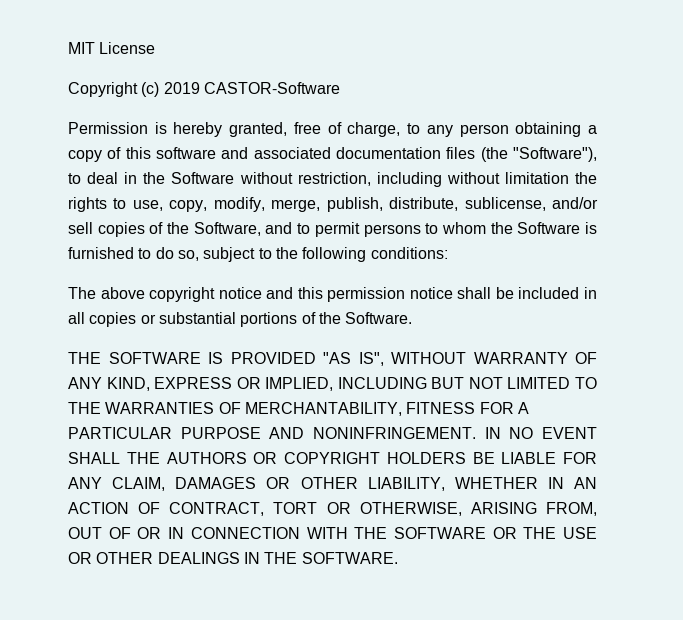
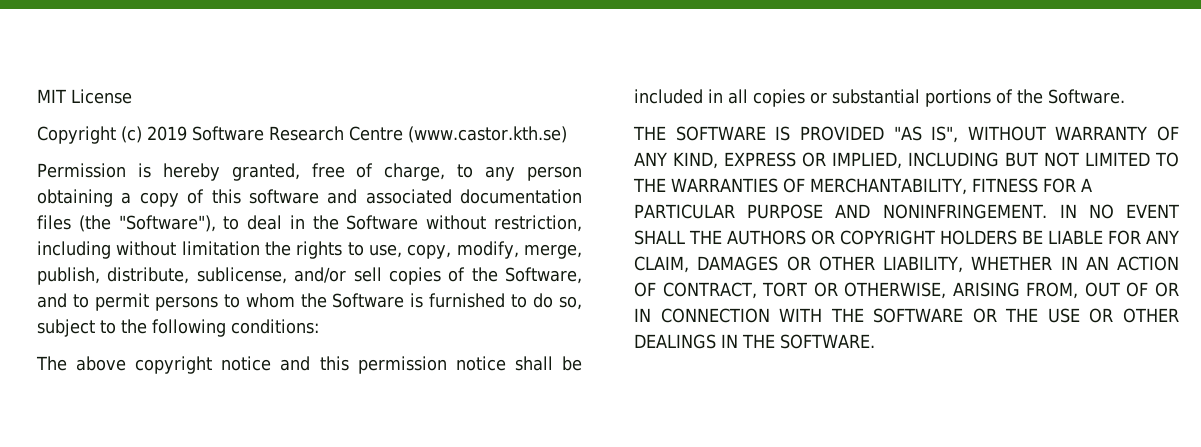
- Copyright (c) 2019 CASTOR-Software
+ Copyright (c) 2019 Software Research Centre (www.castor.kth.se)

